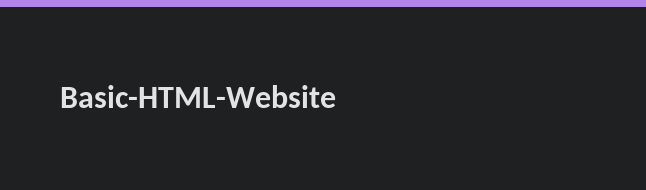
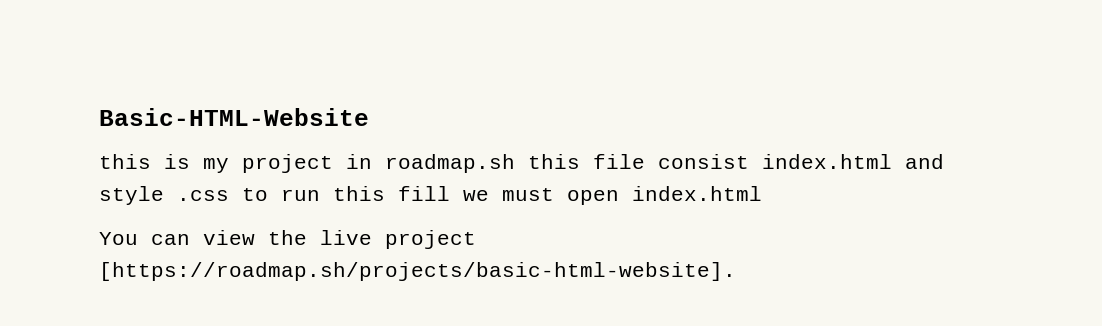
+ this is my project in roadmap.sh this file consist index.html and style .css to run this fill we must open index.html
+ You can view the live project [https://roadmap.sh/projects/basic-html-website].

